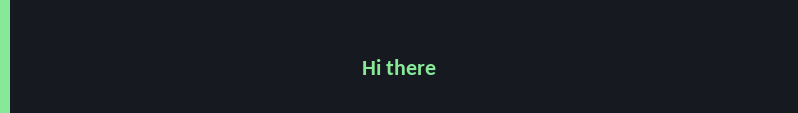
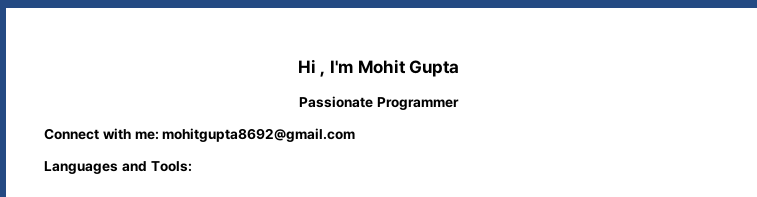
- Hi there
+ Hi , I'm Mohit Gupta
+ Passionate Programmer
+ Connect with me: mohitgupta8692@gmail.com
+ Languages and Tools:

